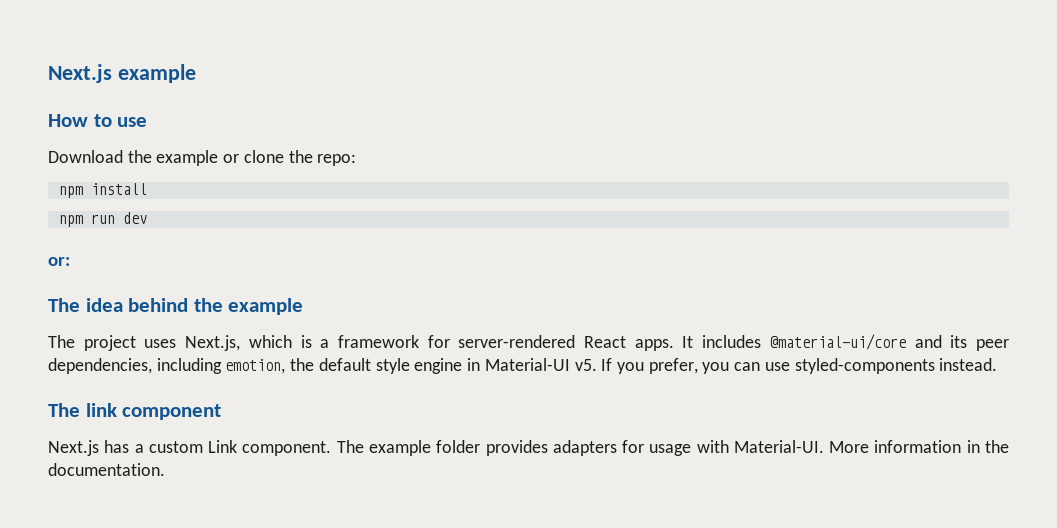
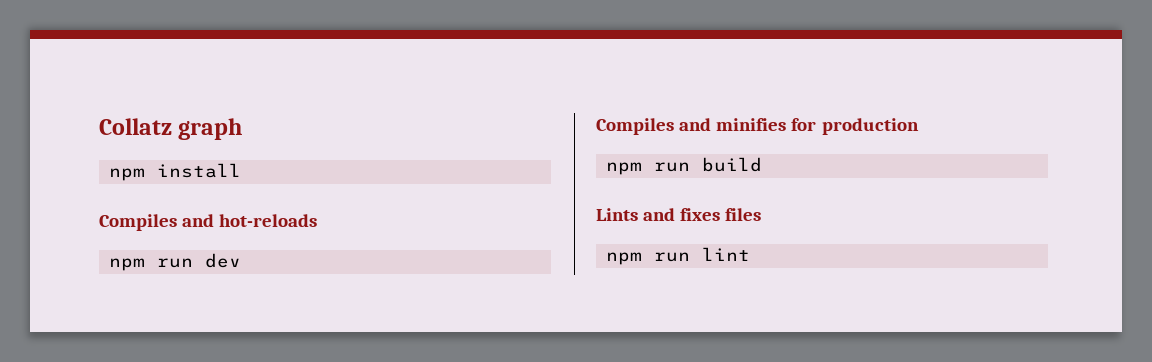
- Next.js example
- How to use
- Download the example or clone the repo:
+ Collatz graph
+ Compiles and hot-reloads
- or:
- The idea behind the example
- The project uses Next.js, which is a framework for server-rendered React apps. It includes @material-ui/core and its peer dependencies, including emotion, the default style engine in Material-UI v5. If you prefer, you can use styled-components instead.
- The link component
- Next.js has a custom Link component. The example folder provides adapters for usage with Material-UI. More information in the documentation.
+ Compiles and minifies for production
+ npm run build
+ Lints and fixes files
+ npm run lint

